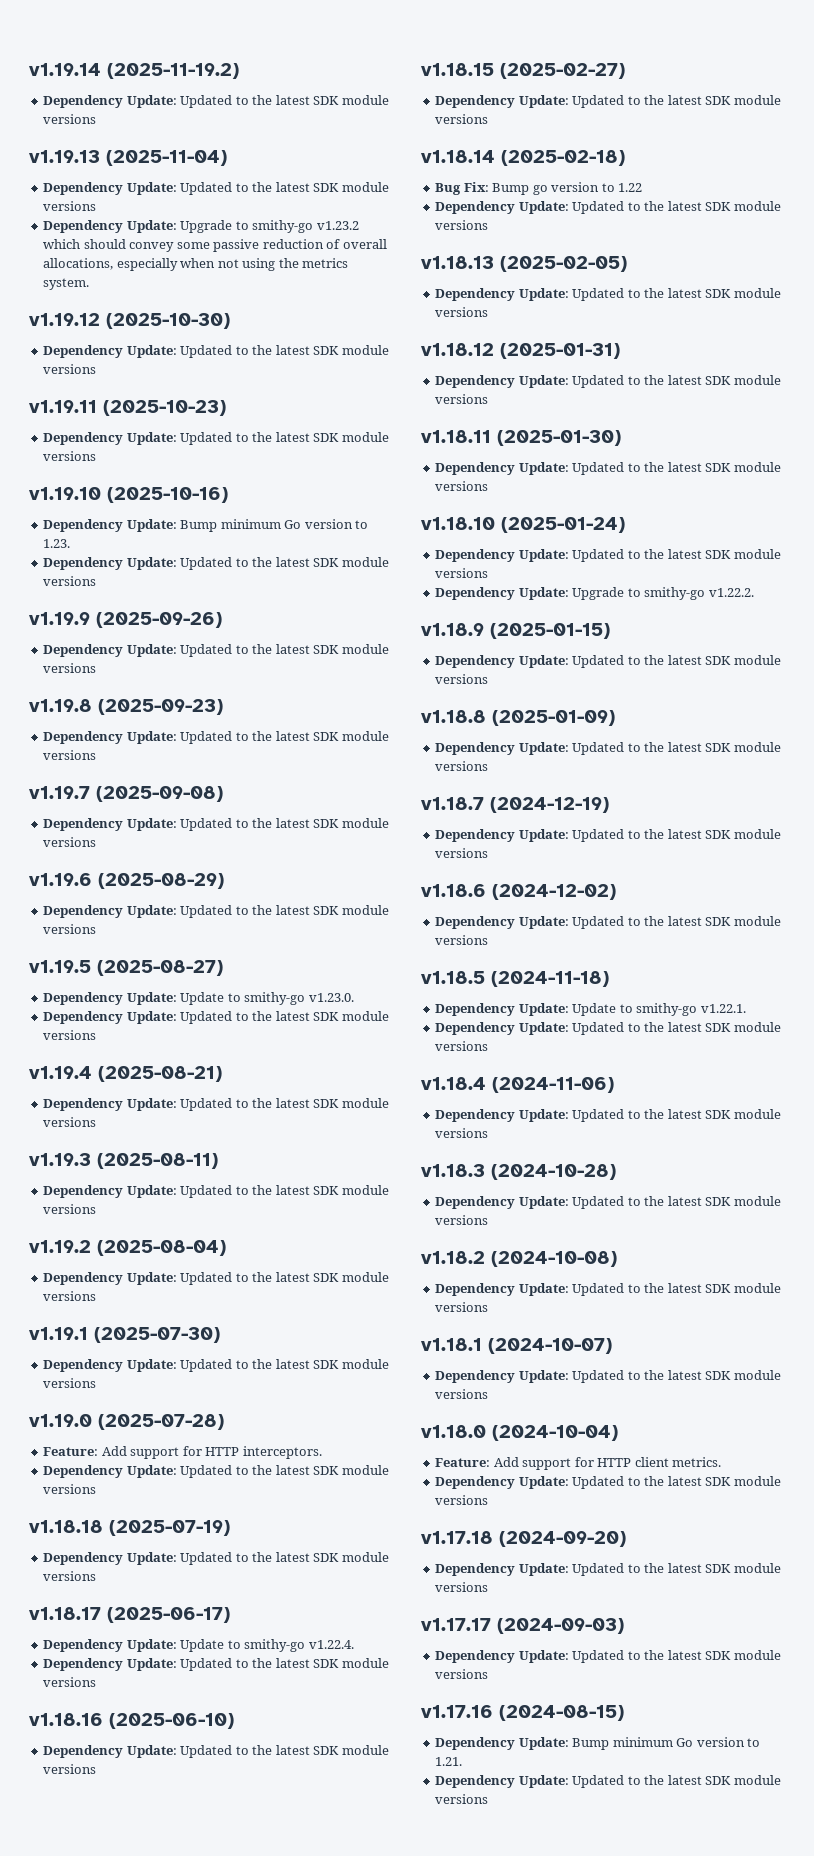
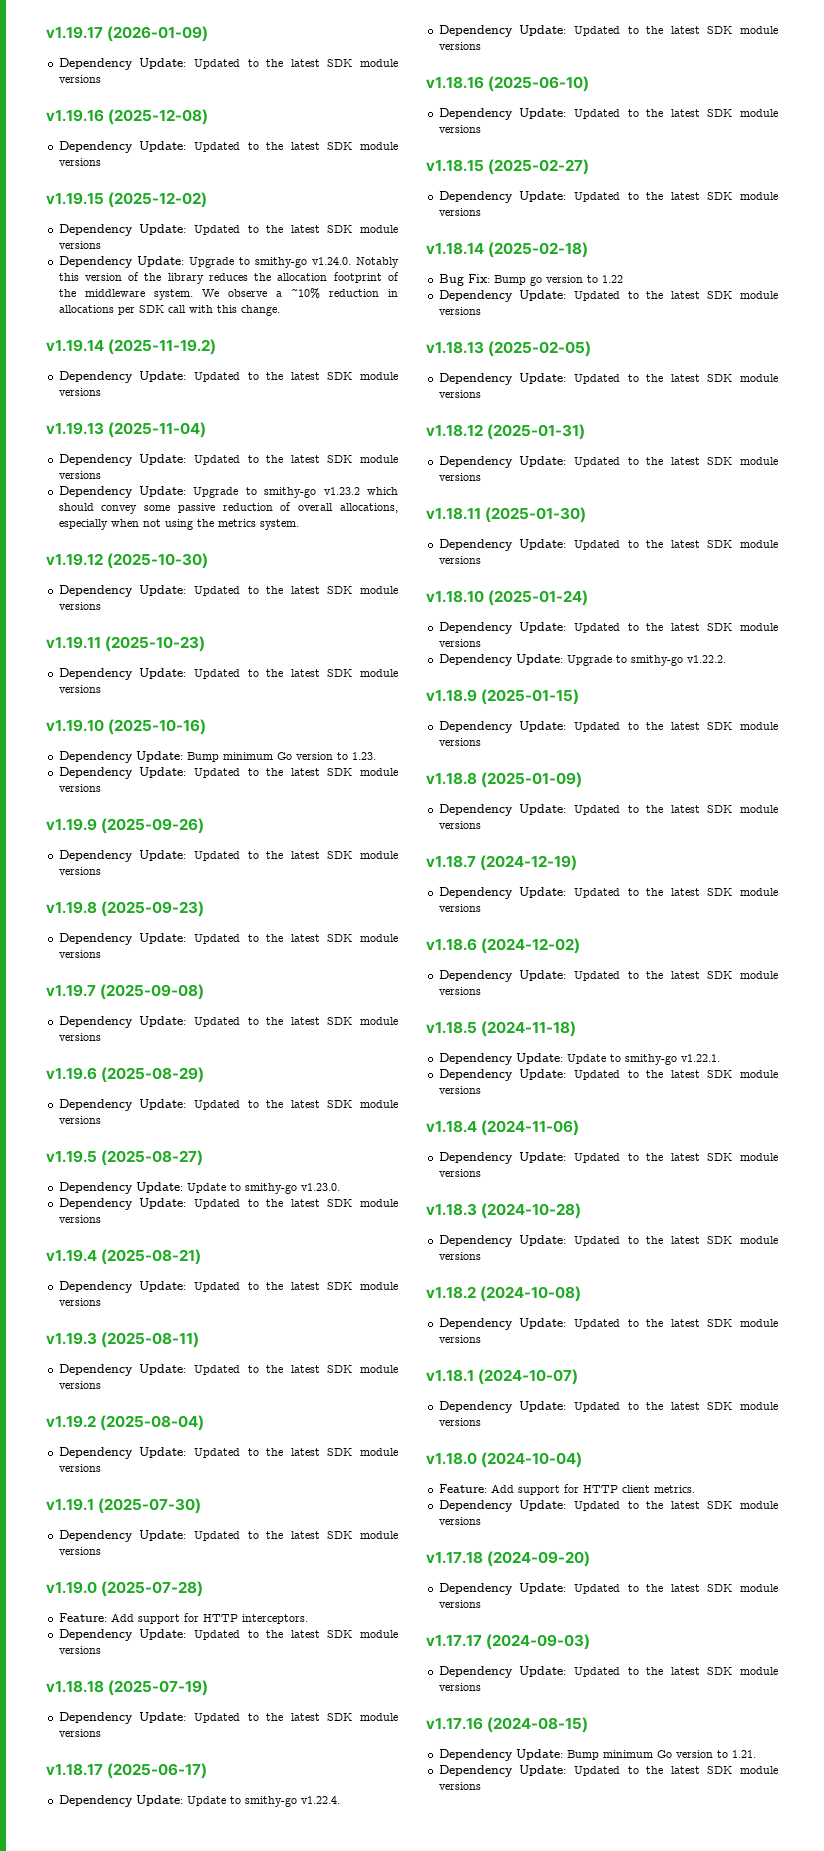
+ v1.19.17 (2026-01-09)
+ Dependency Update: Updated to the latest SDK module versions
+ v1.19.16 (2025-12-08)
+ Dependency Update: Updated to the latest SDK module versions
+ v1.19.15 (2025-12-02)
+ Dependency Update: Updated to the latest SDK module versions
+ Dependency Update: Upgrade to smithy-go v1.24.0. Notably this version of the library reduces the allocation footprint of the middleware system. We observe a ~10% reduction in allocations per SDK call with this change.

